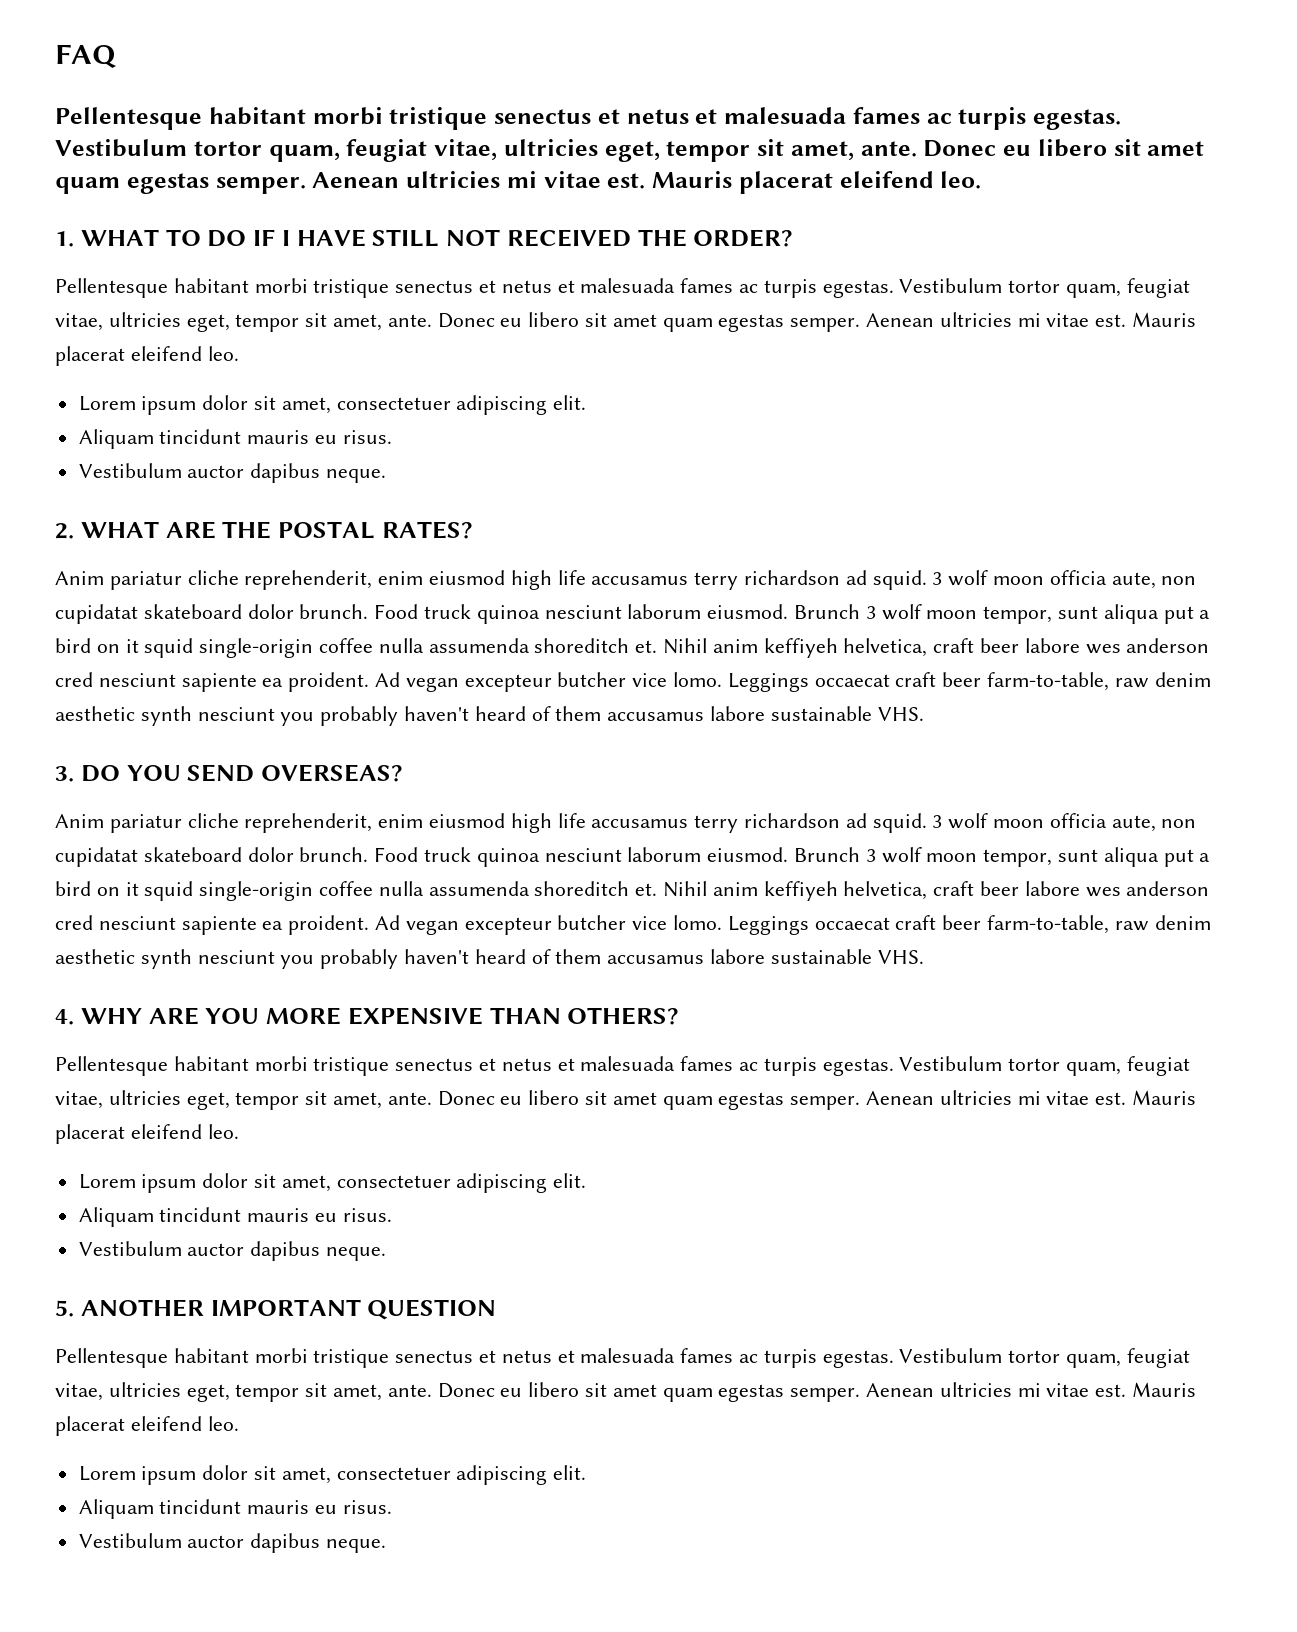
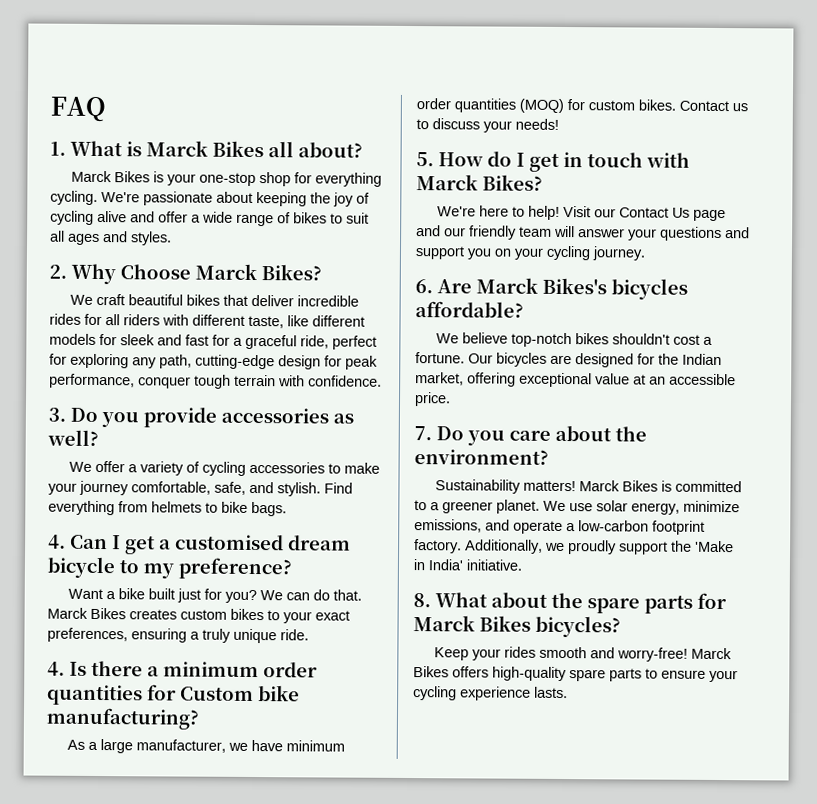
  FAQ
- Pellentesque habitant morbi tristique senectus et netus et malesuada fames ac turpis egestas. Vestibulum tortor quam, feugiat vitae, ultricies eget, tempor sit amet, ante. Donec eu libero sit amet quam egestas semper. Aenean ultricies mi vitae est. Mauris placerat eleifend leo.
- 1. WHAT TO DO IF I HAVE STILL NOT RECEIVED THE ORDER?
- Pellentesque habitant morbi tristique senectus et netus et malesuada fames ac turpis egestas. Vestibulum tortor quam, feugiat vitae, ultricies eget, tempor sit amet, ante. Donec eu libero sit amet quam egestas semper. Aenean ultricies mi vitae est. Mauris placerat eleifend leo.
- Lorem ipsum dolor sit amet, consectetuer adipiscing elit.
- Aliquam tincidunt mauris eu risus.
- Vestibulum auctor dapibus neque.
- 2. WHAT ARE THE POSTAL RATES?
- Anim pariatur cliche reprehenderit, enim eiusmod high life accusamus terry richardson ad squid. 3 wolf moon officia aute, non cupidatat skateboard dolor brunch. Food truck quinoa nesciunt laborum eiusmod. Brunch 3 wolf moon tempor, sunt aliqua put a bird on it squid single-origin coffee nulla assumenda shoreditch et. Nihil anim keffiyeh helvetica, craft beer labore wes anderson cred nesciunt sapiente ea proident. Ad vegan excepteur butcher vice lomo. Leggings occaecat craft beer farm-to-table, raw denim aesthetic synth nesciunt you probably haven't heard of them accusamus labore sustainable VHS.
- 3. DO YOU SEND OVERSEAS?
- Anim pariatur cliche reprehenderit, enim eiusmod high life accusamus terry richardson ad squid. 3 wolf moon officia aute, non cupidatat skateboard dolor brunch. Food truck quinoa nesciunt laborum eiusmod. Brunch 3 wolf moon tempor, sunt aliqua put a bird on it squid single-origin coffee nulla assumenda shoreditch et. Nihil anim keffiyeh helvetica, craft beer labore wes anderson cred nesciunt sapiente ea proident. Ad vegan excepteur butcher vice lomo. Leggings occaecat craft beer farm-to-table, raw denim aesthetic synth nesciunt you probably haven't heard of them accusamus labore sustainable VHS.
- 4. WHY ARE YOU MORE EXPENSIVE THAN OTHERS?
- Pellentesque habitant morbi tristique senectus et netus et malesuada fames ac turpis egestas. Vestibulum tortor quam, feugiat vitae, ultricies eget, tempor sit amet, ante. Donec eu libero sit amet quam egestas semper. Aenean ultricies mi vitae est. Mauris placerat eleifend leo.
- Lorem ipsum dolor sit amet, consectetuer adipiscing elit.
- Aliquam tincidunt mauris eu risus.
- Vestibulum auctor dapibus neque.
- 5. ANOTHER IMPORTANT QUESTION
- Pellentesque habitant morbi tristique senectus et netus et malesuada fames ac turpis egestas. Vestibulum tortor quam, feugiat vitae, ultricies eget, tempor sit amet, ante. Donec eu libero sit amet quam egestas semper. Aenean ultricies mi vitae est. Mauris placerat eleifend leo.
- Lorem ipsum dolor sit amet, consectetuer adipiscing elit.
- Aliquam tincidunt mauris eu risus.
- Vestibulum auctor dapibus neque.
+ 1. What is Marck Bikes all about?
+ Marck Bikes is your one-stop shop for everything cycling. We're passionate about keeping the joy of cycling alive and offer a wide range of bikes to suit all ages and styles.
+ 2. Why Choose Marck Bikes?
+ We craft beautiful bikes that deliver incredible rides for all riders with different taste, like different models for sleek and fast for a graceful ride, perfect for exploring any path, cutting-edge design for peak performance, conquer tough terrain with confidence.
+ 3. Do you provide accessories as well?
+ We offer a variety of cycling accessories to make your journey comfortable, safe, and stylish. Find everything from helmets to bike bags.
+ 4. Can I get a customised dream bicycle to my preference?
+ Want a bike built just for you? We can do that. Marck Bikes creates custom bikes to your exact preferences, ensuring a truly unique ride.
+ 4. Is there a minimum order quantities for Custom bike manufacturing?
+ As a large manufacturer, we have minimum order quantities (MOQ) for custom bikes. Contact us to discuss your needs!
+ 5. How do I get in touch with Marck Bikes?
+ We're here to help! Visit our Contact Us page and our friendly team will answer your questions and support you on your cycling journey.
+ 6. Are Marck Bikes's bicycles affordable?
+ We believe top-notch bikes shouldn't cost a fortune. Our bicycles are designed for the Indian market, offering exceptional value at an accessible price.
+ 7. Do you care about the environment?
+ Sustainability matters! Marck Bikes is committed to a greener planet. We use solar energy, minimize emissions, and operate a low-carbon footprint factory. Additionally, we proudly support the 'Make in India' initiative.
+ 8. What about the spare parts for Marck Bikes bicycles?
+ Keep your rides smooth and worry-free! Marck Bikes offers high-quality spare parts to ensure your cycling experience lasts.

